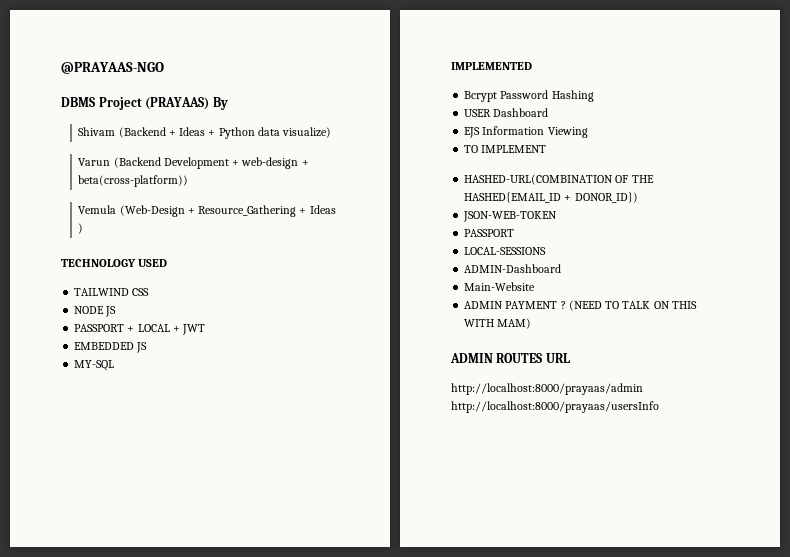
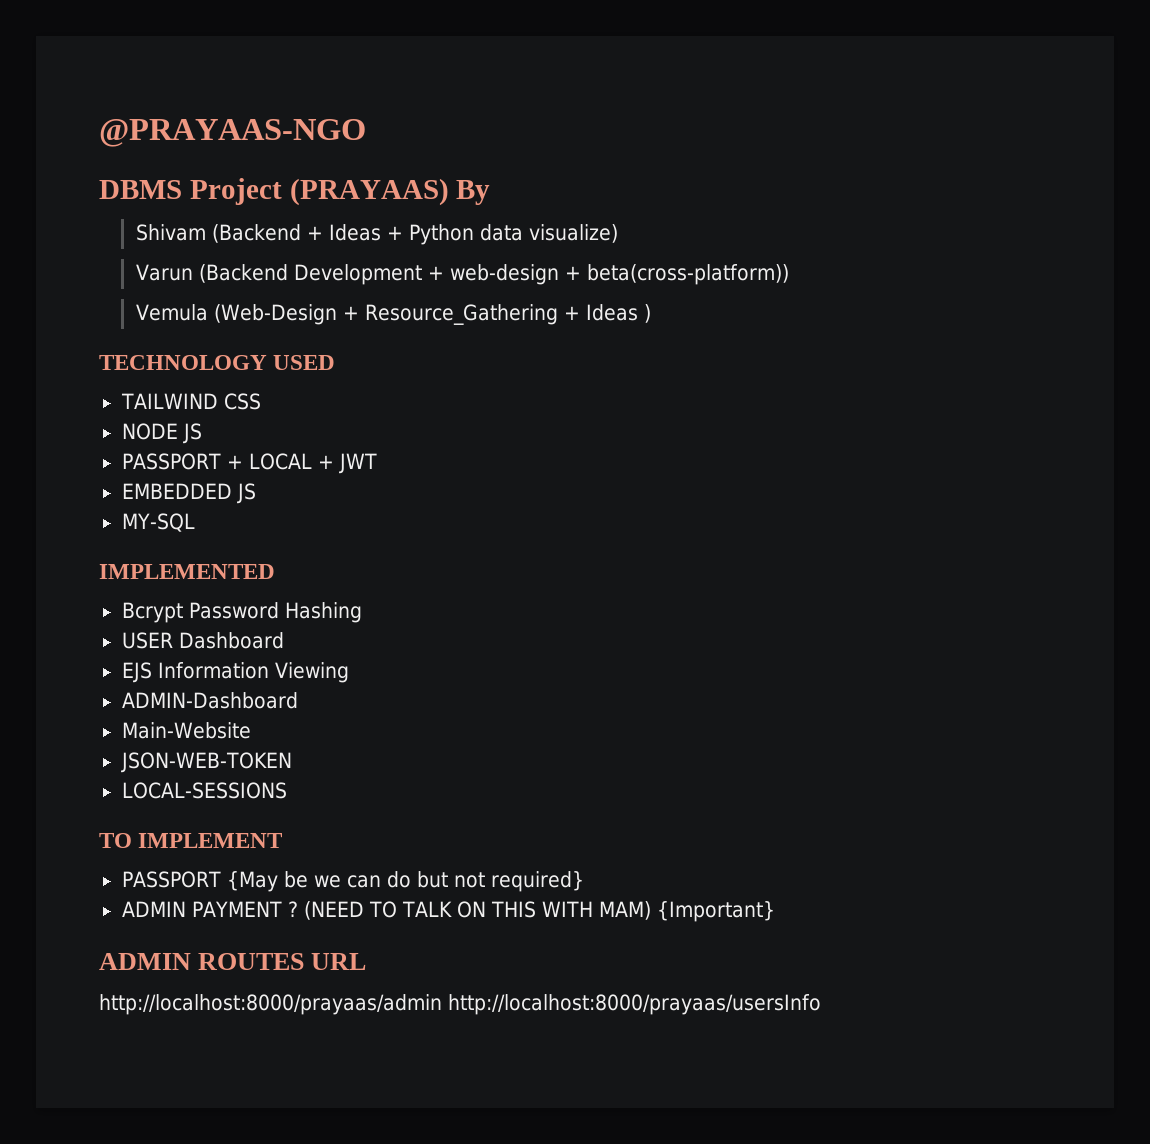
- TO IMPLEMENT
- HASHED-URL(COMBINATION OF THE HASHED{EMAIL_ID + DONOR_ID})
- JSON-WEB-TOKEN
- PASSPORT
- LOCAL-SESSIONS
  ADMIN-Dashboard
  Main-Website
+ JSON-WEB-TOKEN
+ LOCAL-SESSIONS
+ TO IMPLEMENT
+ PASSPORT {May be we can do but not required}
- (NEED TO TALK ON THIS WITH MAM)
+ (NEED TO TALK ON THIS WITH MAM) {Important}

